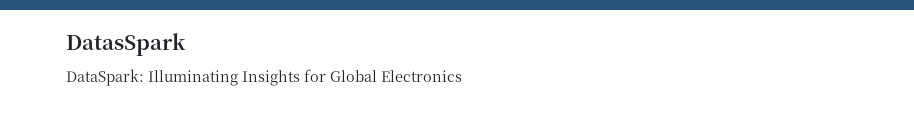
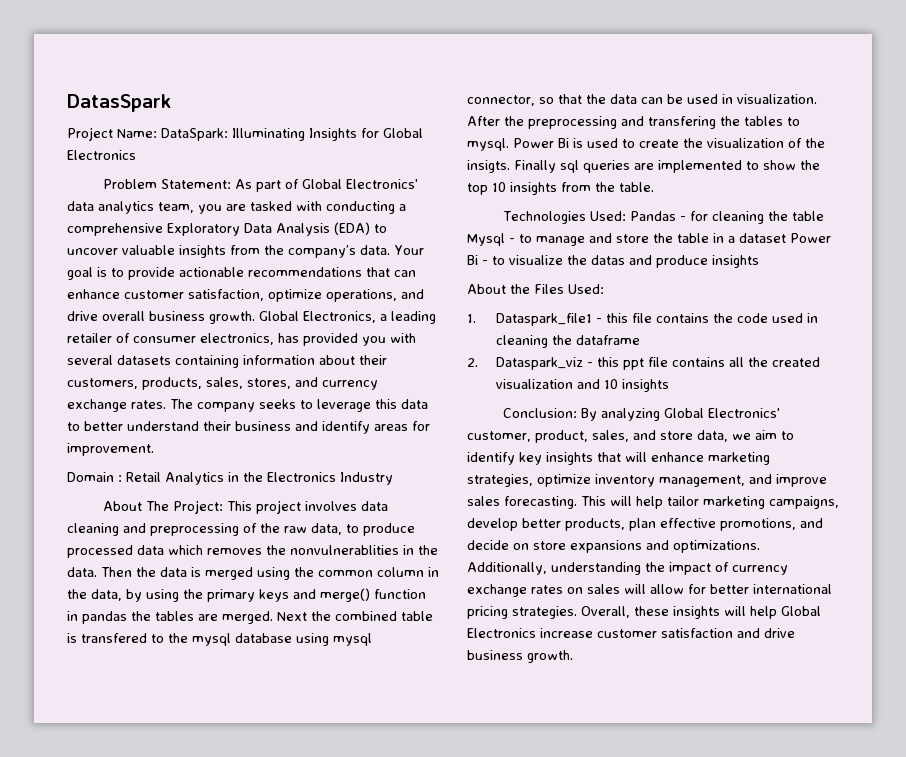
- DataSpark: Illuminating Insights for Global Electronics
+ Project Name: DataSpark: Illuminating Insights for Global Electronics
+ Problem Statement: As part of Global Electronics' data analytics team, you are tasked with conducting a comprehensive Exploratory Data Analysis (EDA) to uncover valuable insights from the company’s data. Your goal is to provide actionable recommendations that can enhance customer satisfaction, optimize operations, and drive overall business growth. Global Electronics, a leading retailer of consumer electronics, has provided you with several datasets containing information about their customers, products, sales, stores, and currency exchange rates. The company seeks to leverage this data to better understand their business and identify areas for improvement.
+ Domain : Retail Analytics in the Electronics Industry
+ About The Project: This project involves data cleaning and preprocessing of the raw data, to produce processed data which removes the nonvulnerablities in the data. Then the data is merged using the common column in the data, by using the primary keys and merge() function in pandas the tables are merged. Next the combined table is transfered to the mysql database using mysql connector, so that the data can be used in visualization. After the preprocessing and transfering the tables to mysql. Power Bi is used to create the visualization of the insigts. Finally sql queries are implemented to show the top 10 insights from the table.
+ Technologies Used: Pandas - for cleaning the table Mysql - to manage and store the table in a dataset Power Bi - to visualize the datas and produce insights
+ About the Files Used:
+ 1. Dataspark_file1 - this file contains the code used in cleaning the dataframe
+ 2. Dataspark_viz - this ppt file contains all the created visualization and 10 insights
+ Conclusion: By analyzing Global Electronics' customer, product, sales, and store data, we aim to identify key insights that will enhance marketing strategies, optimize inventory management, and improve sales forecasting. This will help tailor marketing campaigns, develop better products, plan effective promotions, and decide on store expansions and optimizations. Additionally, understanding the impact of currency exchange rates on sales will allow for better international pricing strategies. Overall, these insights will help Global Electronics increase customer satisfaction and drive business growth.

